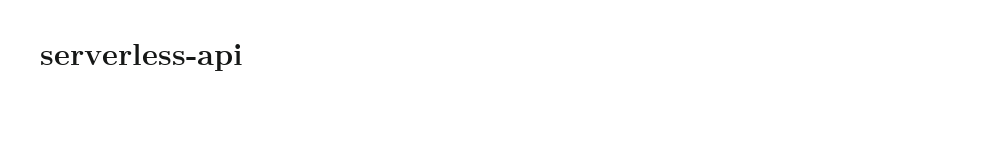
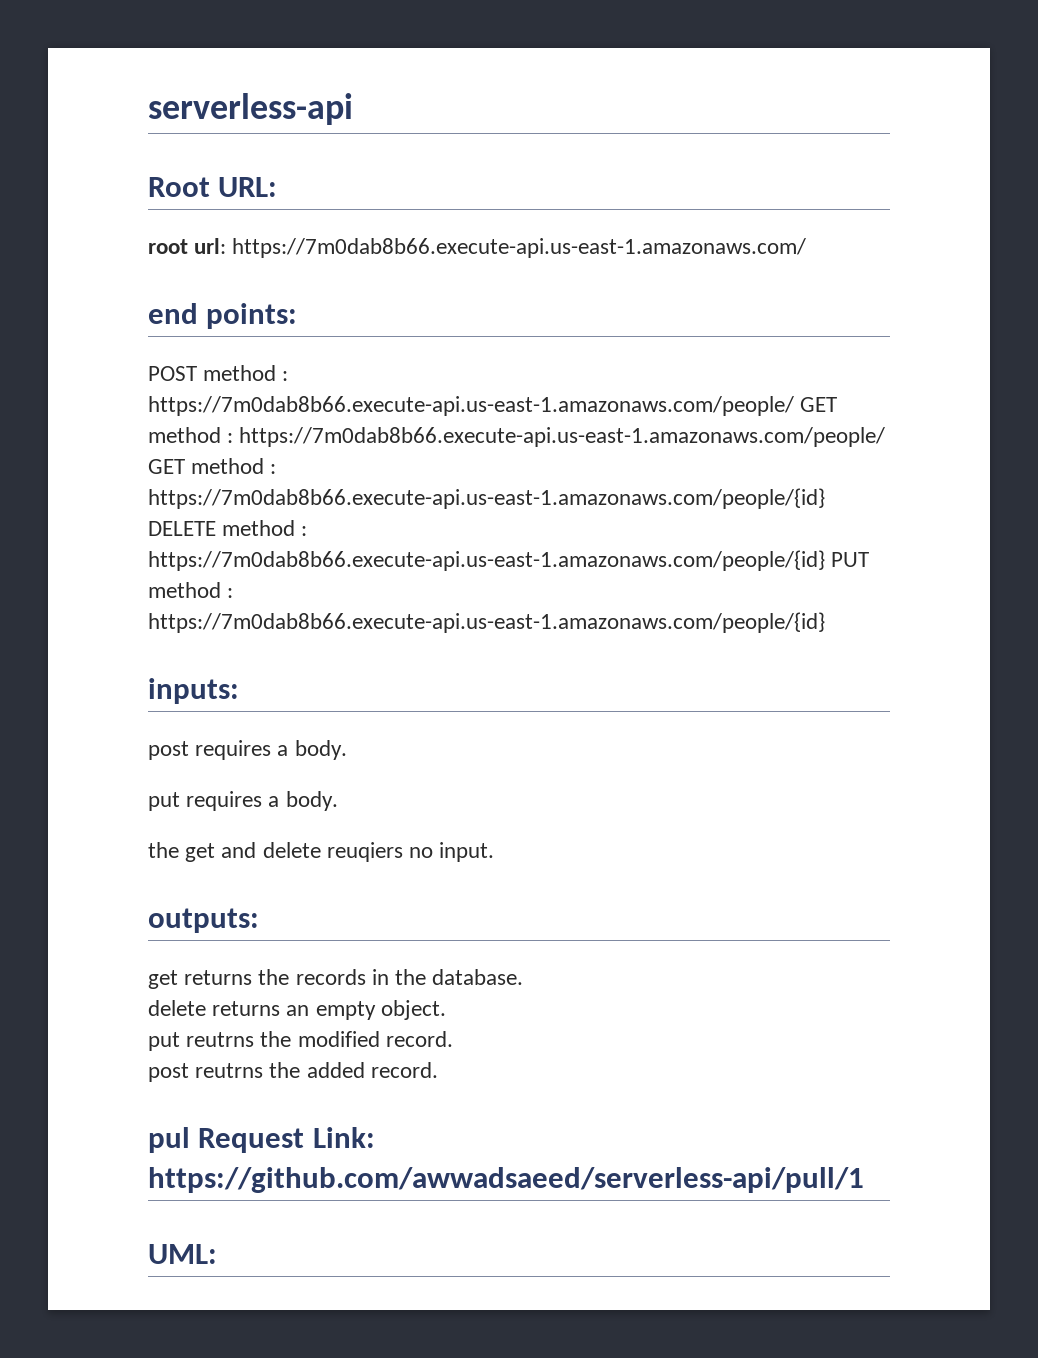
+ Root URL:
+ root url: https://7m0dab8b66.execute-api.us-east-1.amazonaws.com/
+ end points:
+ POST method : https://7m0dab8b66.execute-api.us-east-1.amazonaws.com/people/ GET method : https://7m0dab8b66.execute-api.us-east-1.amazonaws.com/people/ GET method : https://7m0dab8b66.execute-api.us-east-1.amazonaws.com/people/{id} DELETE method : https://7m0dab8b66.execute-api.us-east-1.amazonaws.com/people/{id} PUT method : https://7m0dab8b66.execute-api.us-east-1.amazonaws.com/people/{id}
+ inputs:
+ post requires a body.
+ put requires a body.
+ the get and delete reuqiers no input.
+ outputs:
+ get returns the records in the database.
+ delete returns an empty object.
+ put reutrns the modified record.
+ post reutrns the added record.
+ pul Request Link: https://github.com/awwadsaeed/serverless-api/pull/1
+ UML:

